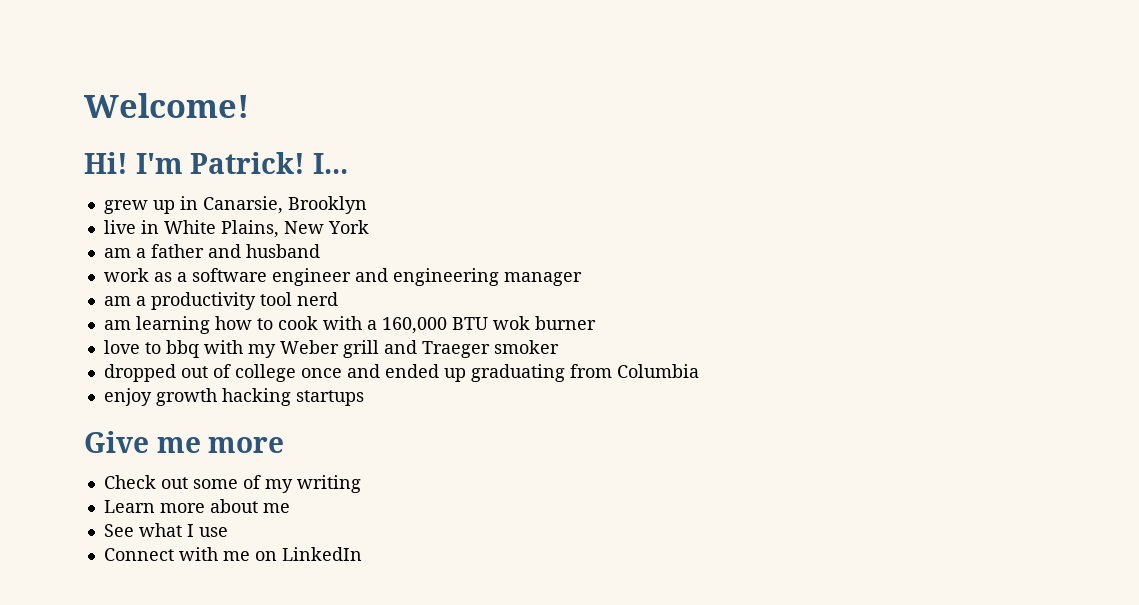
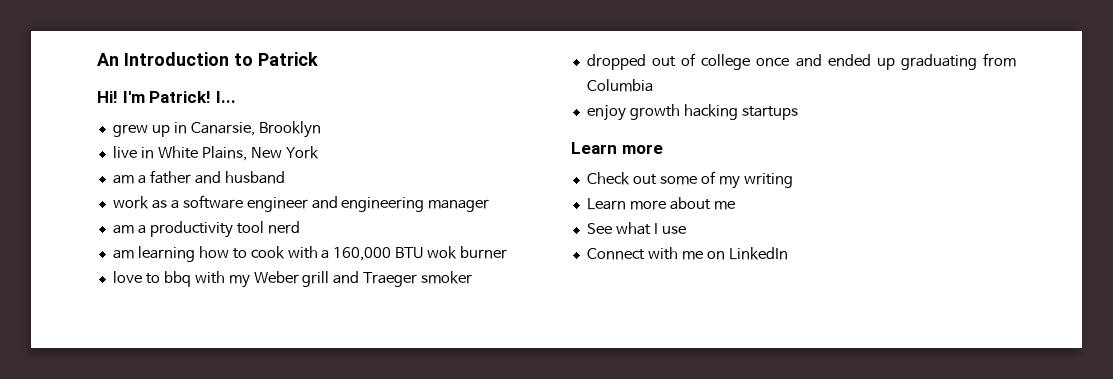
- Welcome!
+ An Introduction to Patrick
  enjoy growth hacking startups
- Give me more
+ Learn more

